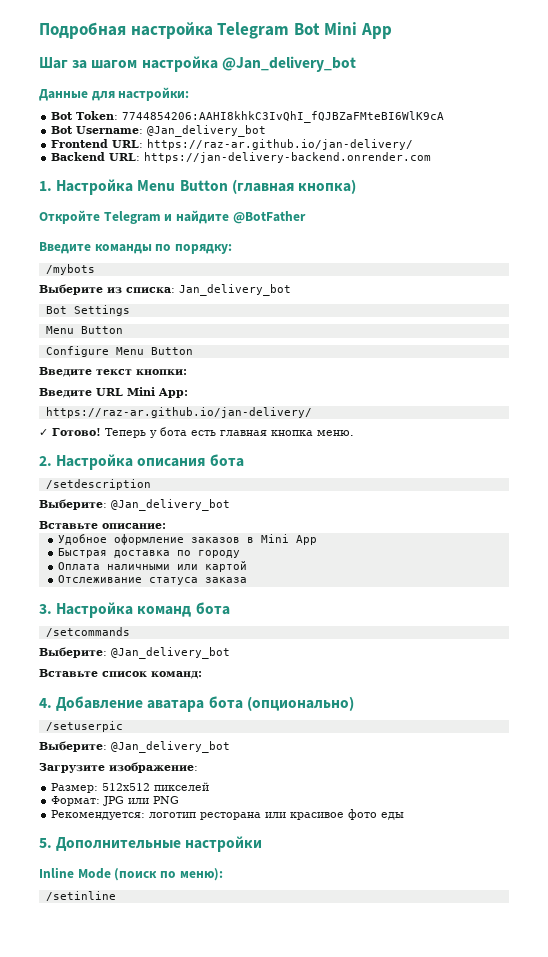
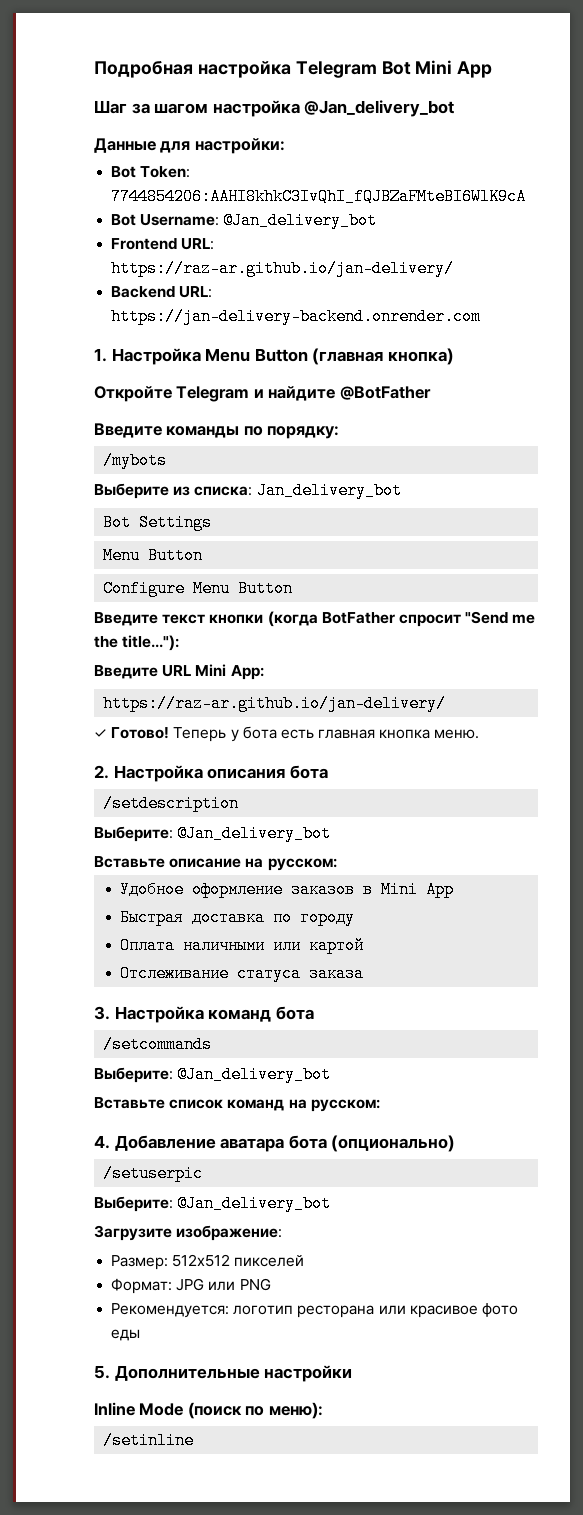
- Введите текст кнопки:
+ Введите текст кнопки (когда BotFather спросит "Send me the title..."):
- Вставьте описание:
+ Вставьте описание на русском:
- Вставьте список команд:
+ Вставьте список команд на русском:

